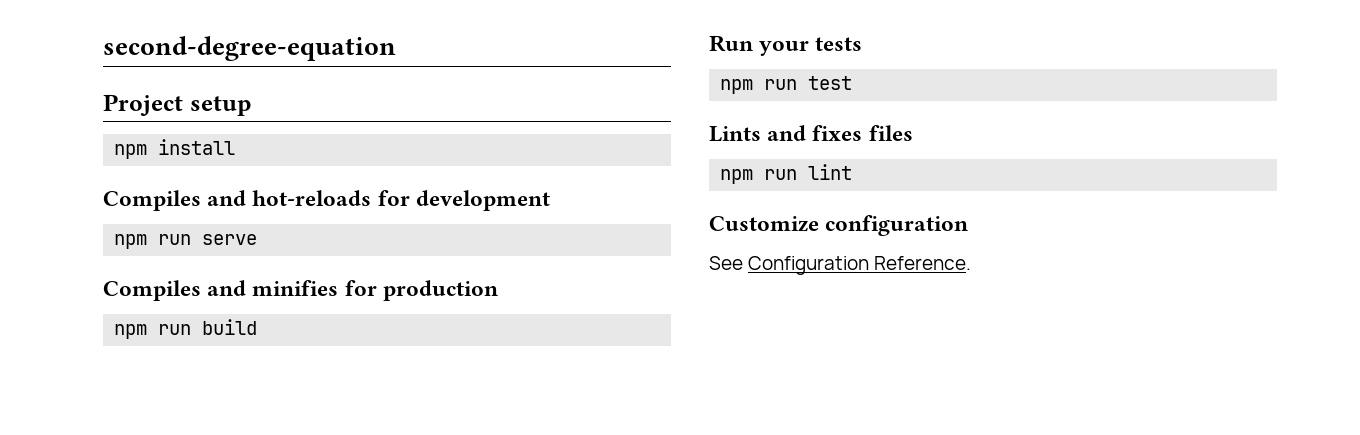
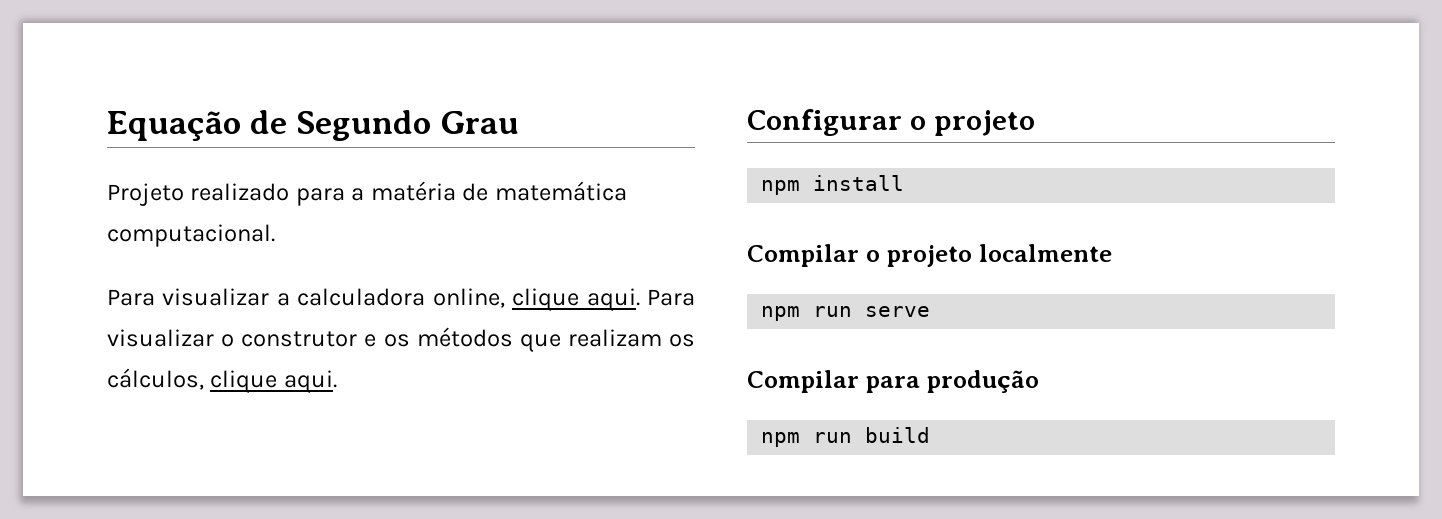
- second-degree-equation
- Project setup
+ Equação de Segundo Grau
+ Projeto realizado para a matéria de matemática computacional.
+ Para visualizar a calculadora online, clique aqui. Para visualizar o construtor e os métodos que realizam os cálculos, clique aqui.
+ Configurar o projeto
  npm install
- Compiles and hot-reloads for development
+ Compilar o projeto localmente
  npm run serve
- Compiles and minifies for production
+ Compilar para produção
  npm run build
- Run your tests
- npm run test
- Lints and fixes files
- npm run lint
- Customize configuration
- See Configuration Reference.

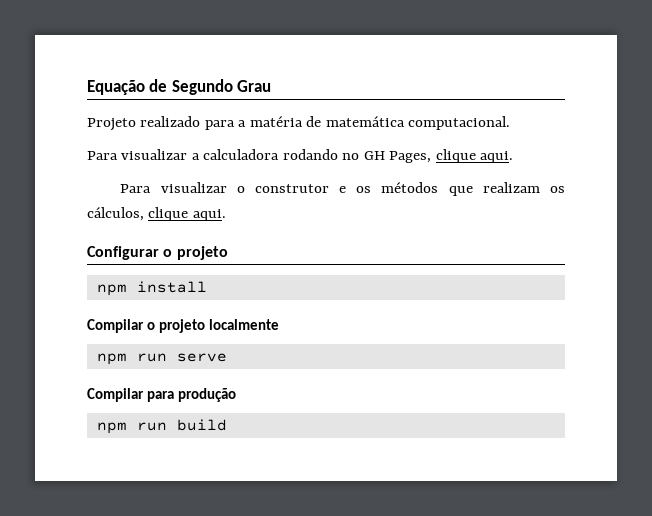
- Para visualizar a calculadora online, clique aqui. Para visualizar o construtor e os métodos que realizam os cálculos, clique aqui.
+ Para visualizar a calculadora rodando no GH Pages, clique aqui.
+ Para visualizar o construtor e os métodos que realizam os cálculos, clique aqui.

